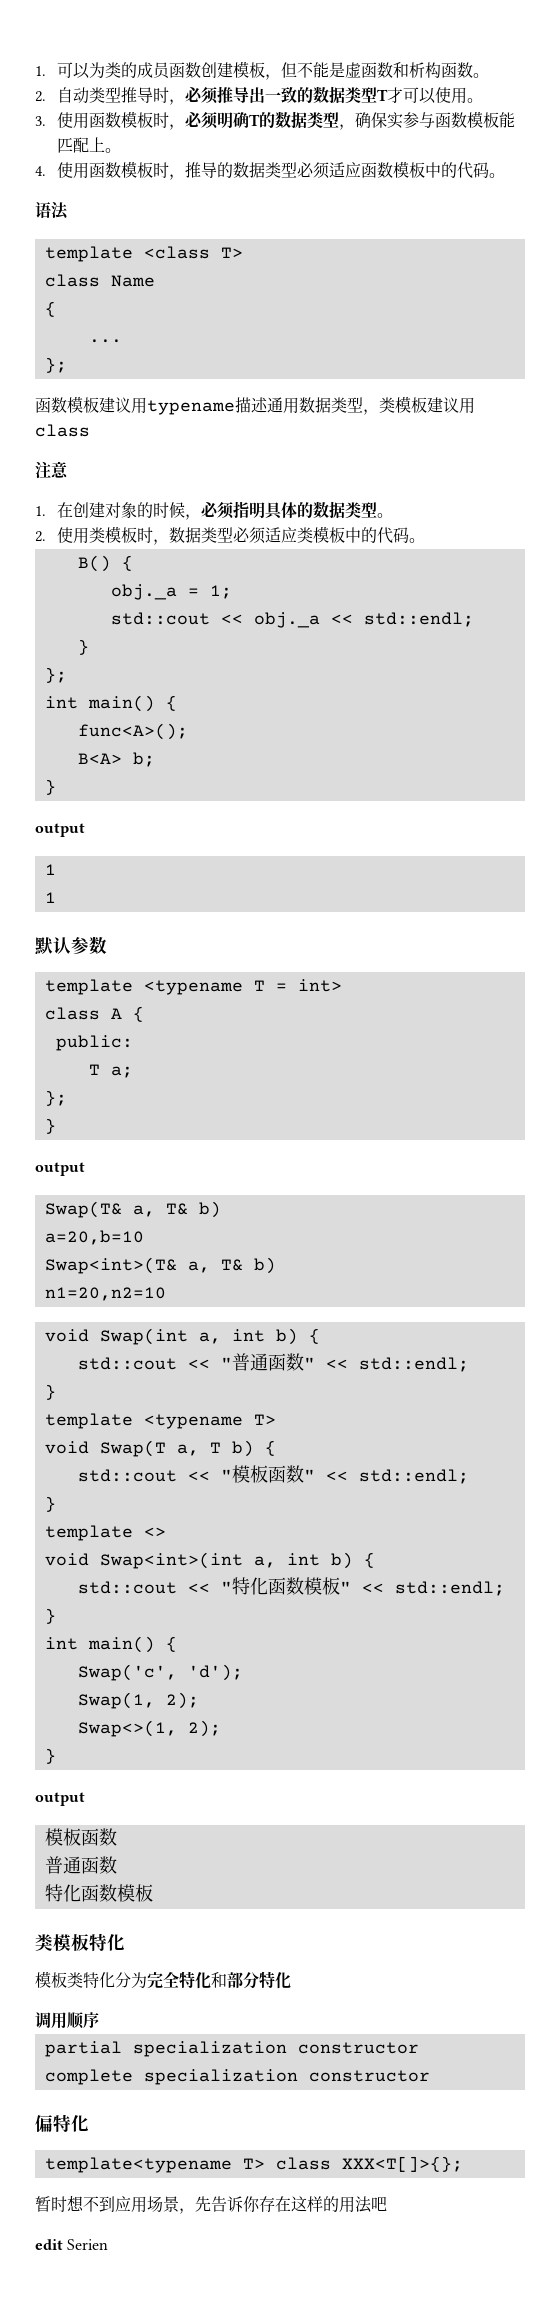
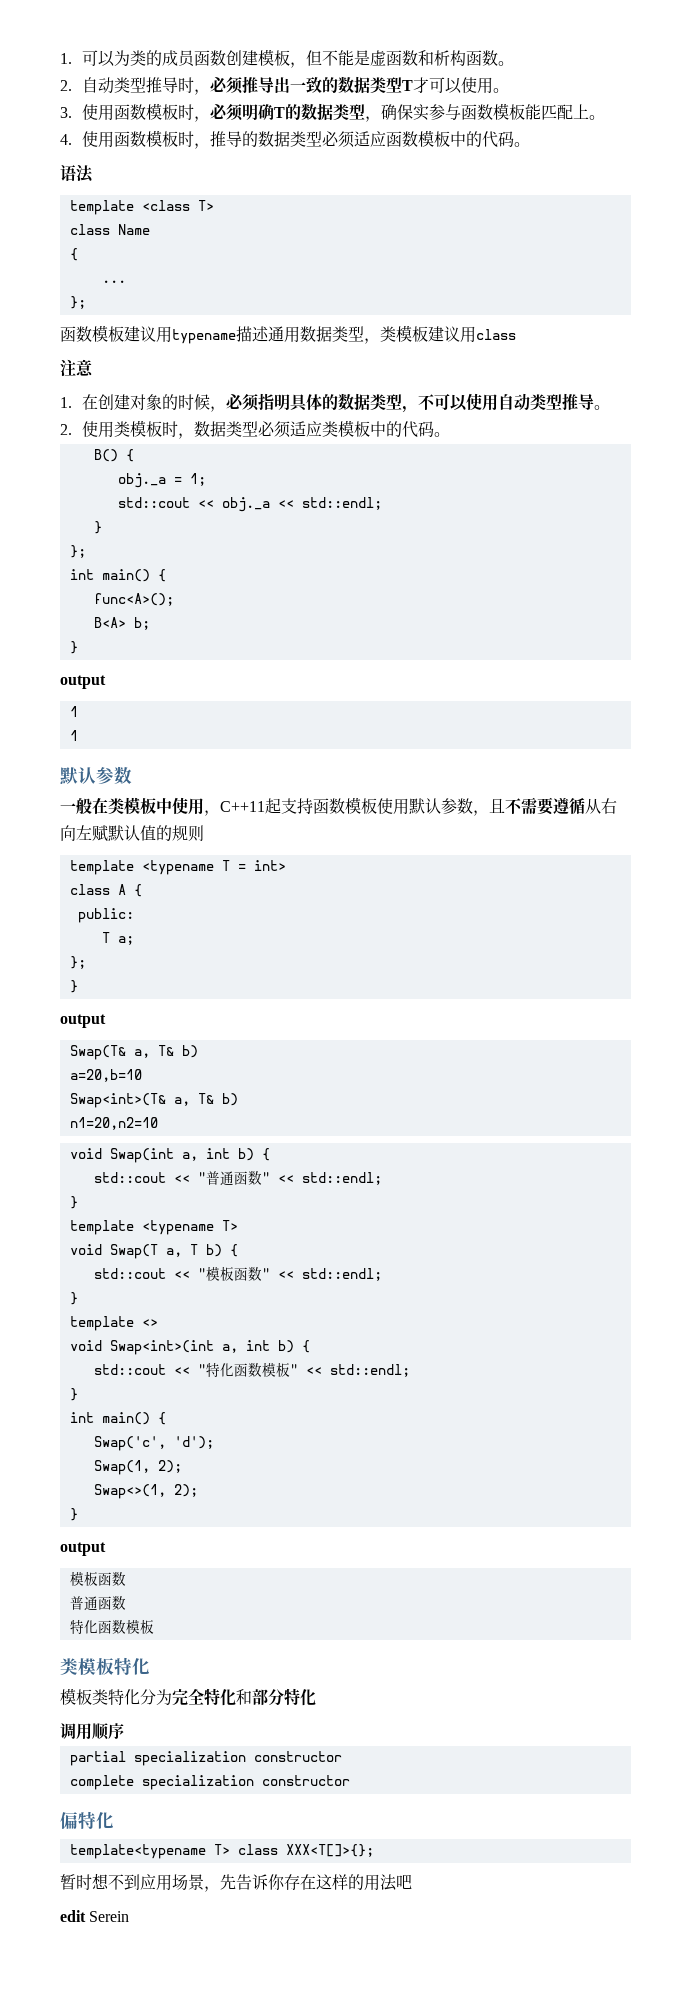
- 1.在创建对象的时候，必须指明具体的数据类型。
+ 1.在创建对象的时候，必须指明具体的数据类型，不可以使用自动类型推导。
+ 一般在类模板中使用，C++11起支持函数模板使用默认参数，且不需要遵循从右向左赋默认值的规则
- edit Serien
+ edit Serein

